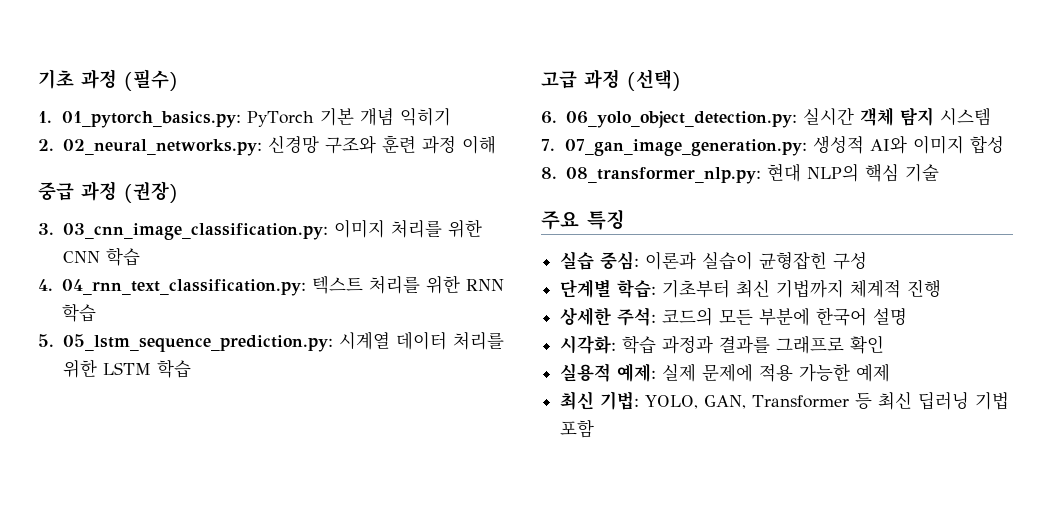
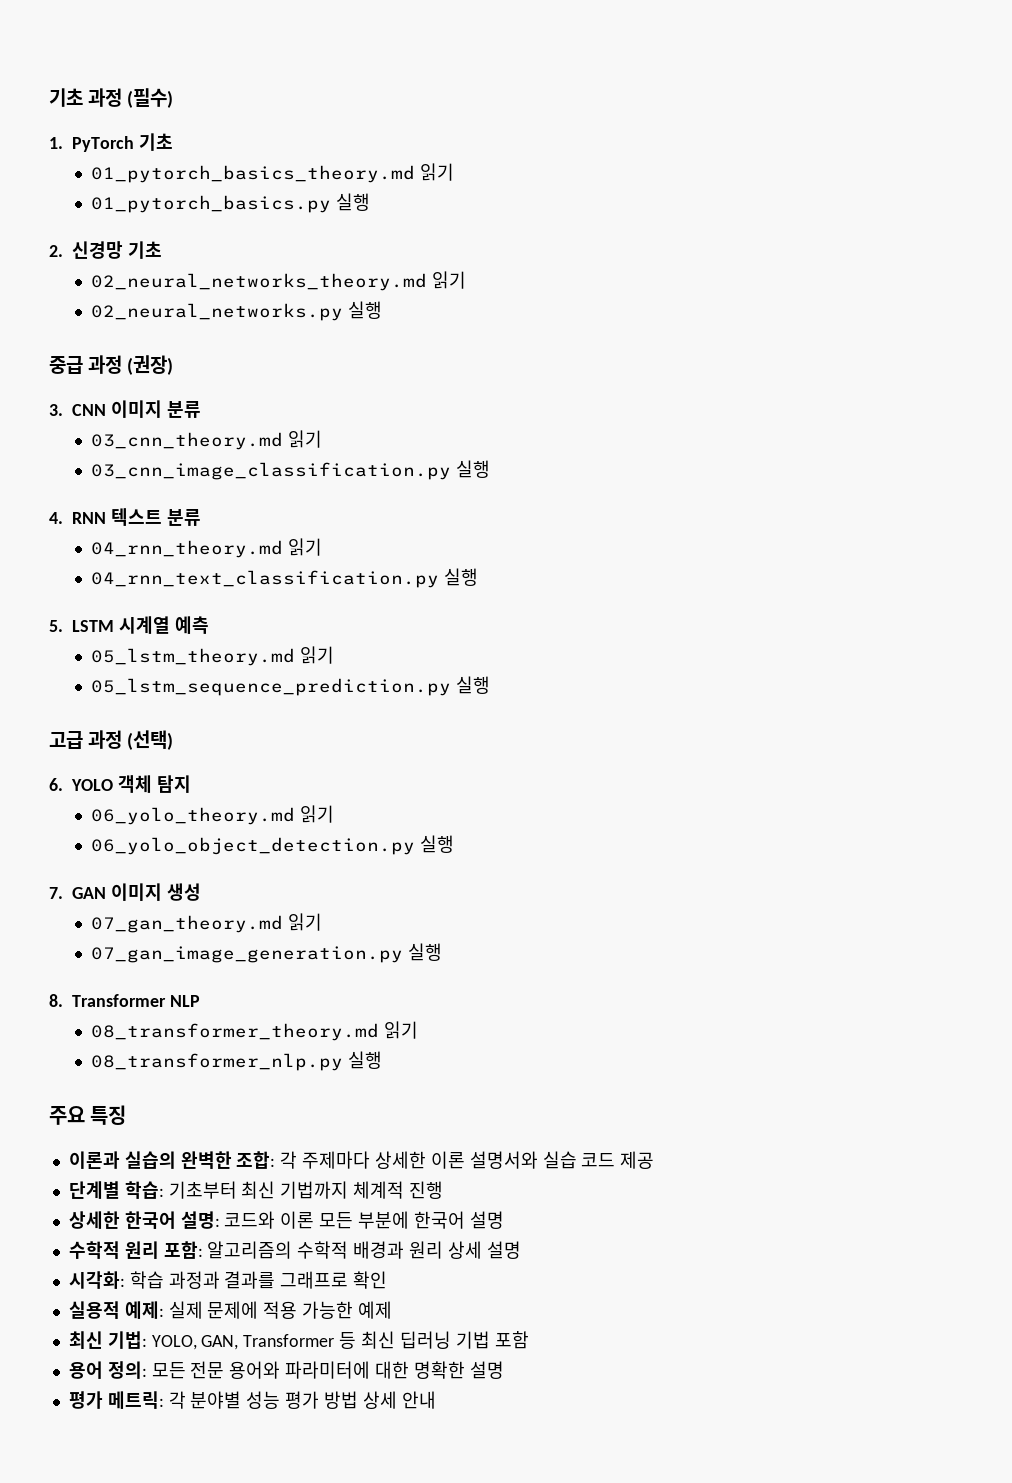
- 1. 01_pytorch_basics.py: PyTorch 기본 개념 익히기
- 2. 02_neural_networks.py: 신경망 구조와 훈련 과정 이해
+ 1. PyTorch 기초
+ 01_pytorch_basics_theory.md 읽기
+ 01_pytorch_basics.py 실행
+ 2. 신경망 기초
+ 02_neural_networks_theory.md 읽기
+ 02_neural_networks.py 실행
  중급 과정 (권장)
- 3. 03_cnn_image_classification.py: 이미지 처리를 위한 CNN 학습
- 4. 04_rnn_text_classification.py: 텍스트 처리를 위한 RNN 학습
- 5. 05_lstm_sequence_prediction.py: 시계열 데이터 처리를 위한 LSTM 학습
+ 3. CNN 이미지 분류
+ 03_cnn_theory.md 읽기
+ 03_cnn_image_classification.py 실행
+ 4. RNN 텍스트 분류
+ 04_rnn_theory.md 읽기
+ 04_rnn_text_classification.py 실행
+ 5. LSTM 시계열 예측
+ 05_lstm_theory.md 읽기
+ 05_lstm_sequence_prediction.py 실행
- 6. 06_yolo_object_detection.py: 실시간 객체 탐지 시스템
- 7. 07_gan_image_generation.py: 생성적 AI와 이미지 합성
- 8. 08_transformer_nlp.py: 현대 NLP의 핵심 기술
+ 6. YOLO 객체 탐지
+ 06_yolo_theory.md 읽기
+ 06_yolo_object_detection.py 실행
+ 7. GAN 이미지 생성
+ 07_gan_theory.md 읽기
+ 07_gan_image_generation.py 실행
+ 8. Transformer NLP
+ 08_transformer_theory.md 읽기
+ 08_transformer_nlp.py 실행
  주요 특징
- 실습 중심: 이론과 실습이 균형잡힌 구성
+ 이론과 실습의 완벽한 조합: 각 주제마다 상세한 이론 설명서와 실습 코드 제공
- 상세한 주석: 코드의 모든 부분에 한국어 설명
+ 상세한 한국어 설명: 코드와 이론 모든 부분에 한국어 설명
+ 수학적 원리 포함: 알고리즘의 수학적 배경과 원리 상세 설명
+ 용어 정의: 모든 전문 용어와 파라미터에 대한 명확한 설명
+ 평가 메트릭: 각 분야별 성능 평가 방법 상세 안내

